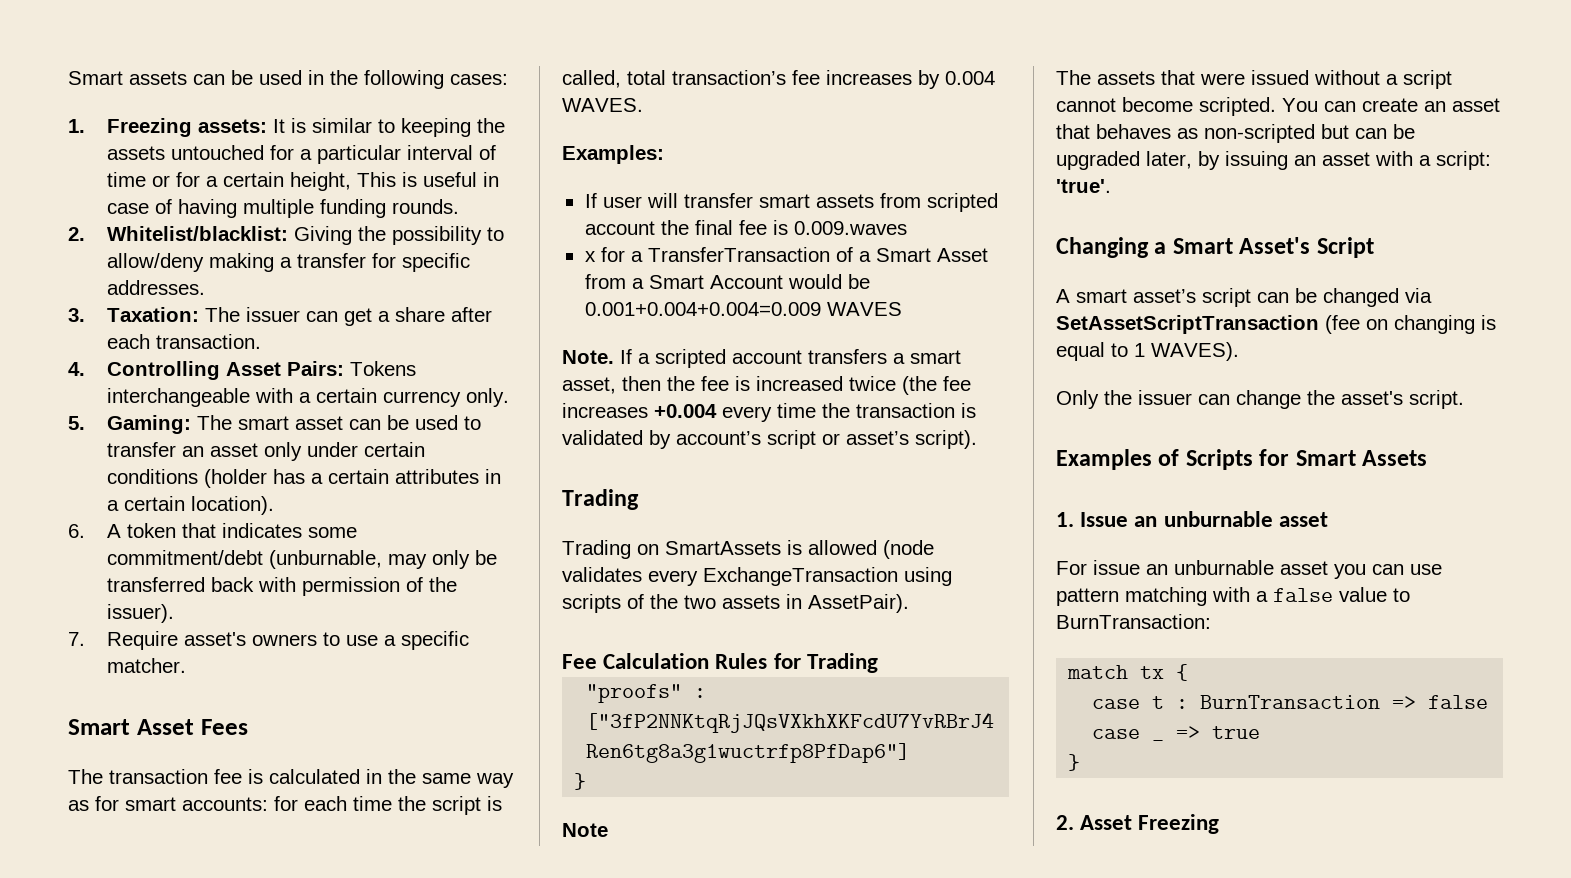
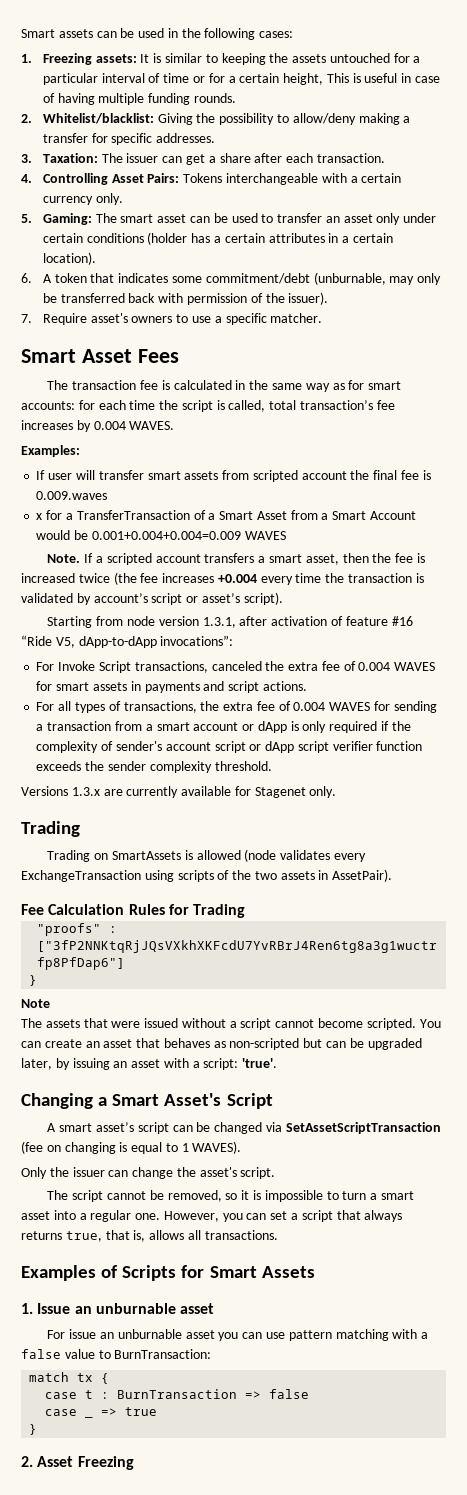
+ Starting from node version 1.3.1, after activation of feature #16 “Ride V5, dApp-to-dApp invocations”:
+ For Invoke Script transactions, canceled the extra fee of 0.004 WAVES for smart assets in payments and script actions.
+ For all types of transactions, the extra fee of 0.004 WAVES for sending a transaction from a smart account or dApp is only required if the complexity of sender's account script or dApp script verifier function exceeds the sender complexity threshold.
+ Versions 1.3.x are currently available for Stagenet only.
+ The script cannot be removed, so it is impossible to turn a smart asset into a regular one. However, you can set a script that always returns true, that is, allows all transactions.

